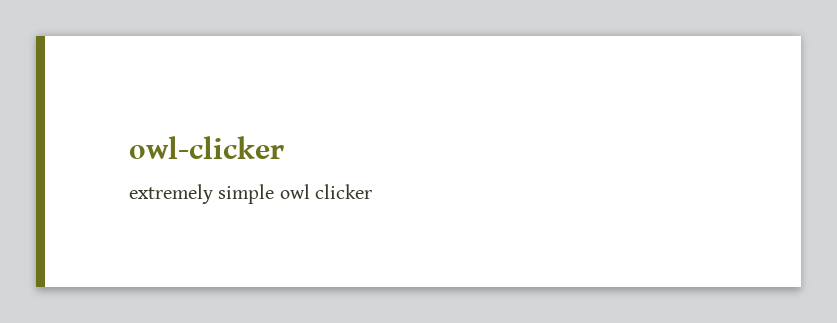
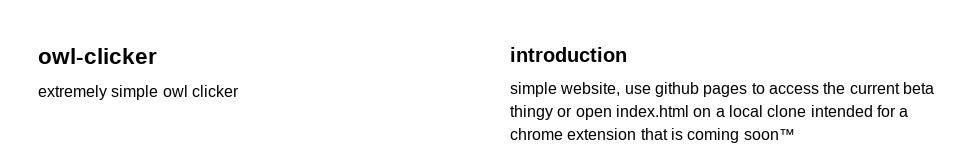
+ introduction
+ simple website, use github pages to access the current beta thingy or open index.html on a local clone intended for a chrome extension that is coming soon™

